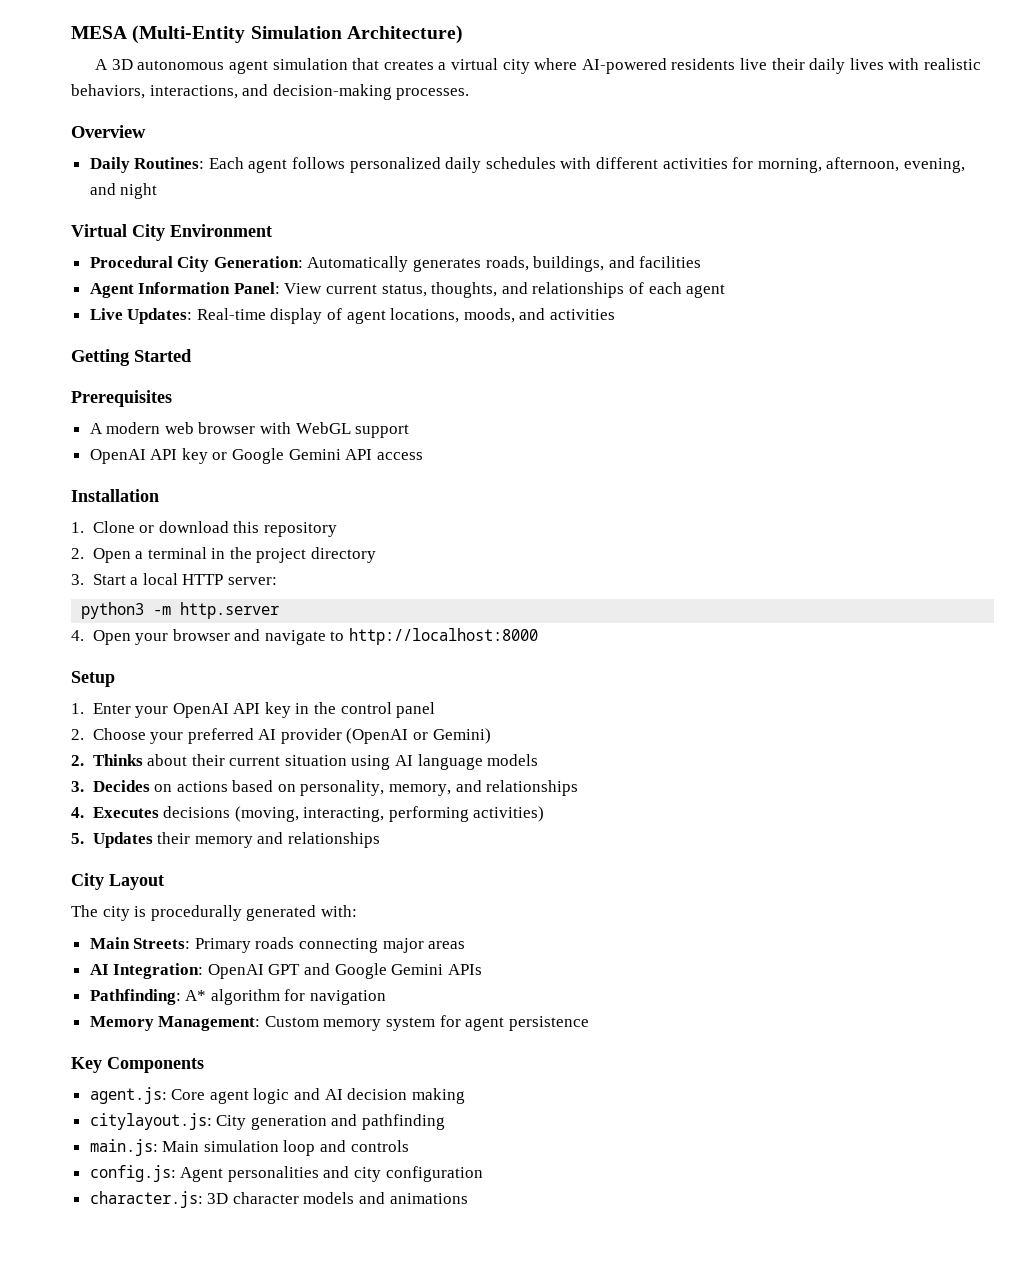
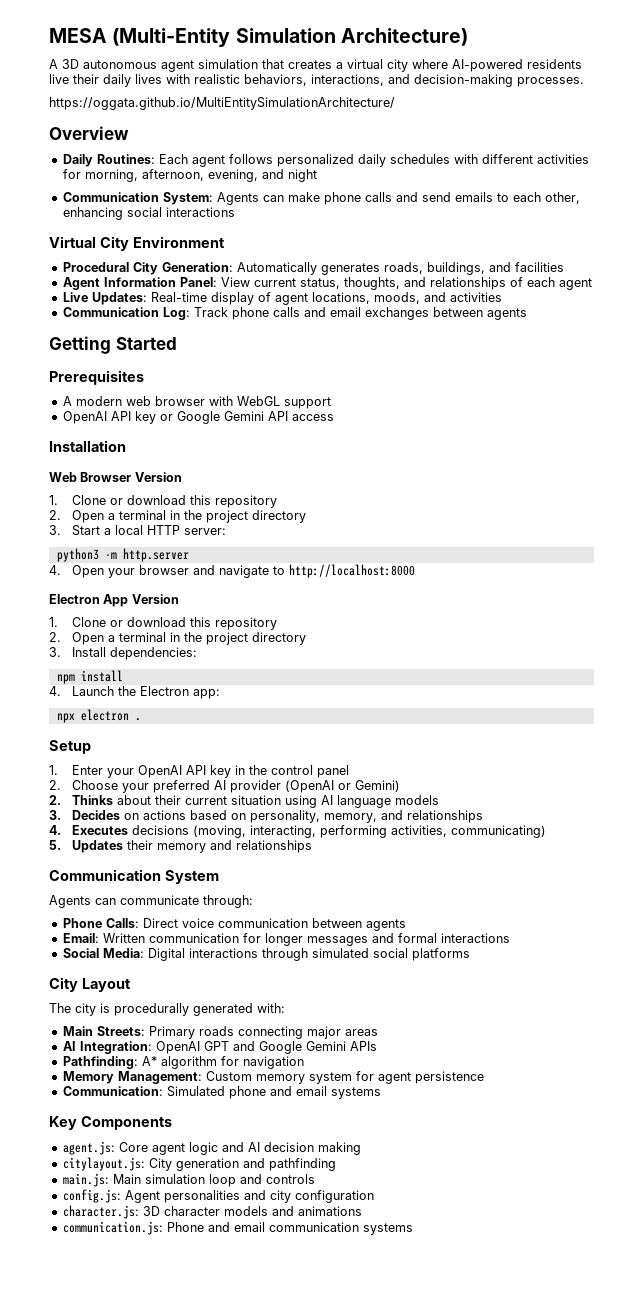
+ https://oggata.github.io/MultiEntitySimulationArchitecture/
+ Communication System: Agents can make phone calls and send emails to each other, enhancing social interactions
+ Communication Log: Track phone calls and email exchanges between agents
+ Web Browser Version
+ Electron App Version
+ 1. Clone or download this repository
+ 2. Open a terminal in the project directory
+ 3. Install dependencies:
+ npm install
+ 4. Launch the Electron app:
+ npx electron .
- 4. Executes decisions (moving, interacting, performing activities)
+ 4. Executes decisions (moving, interacting, performing activities, communicating)
+ Communication System
+ Agents can communicate through:
+ Phone Calls: Direct voice communication between agents
+ Email: Written communication for longer messages and formal interactions
+ Social Media: Digital interactions through simulated social platforms
+ Communication: Simulated phone and email systems
+ communication.js: Phone and email communication systems

